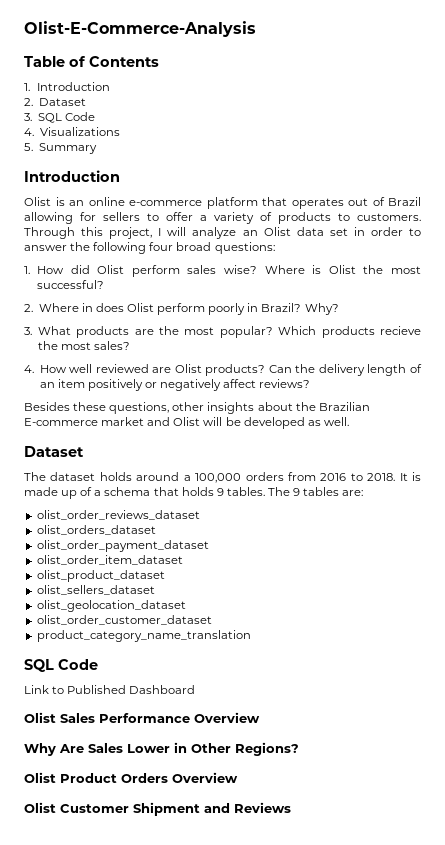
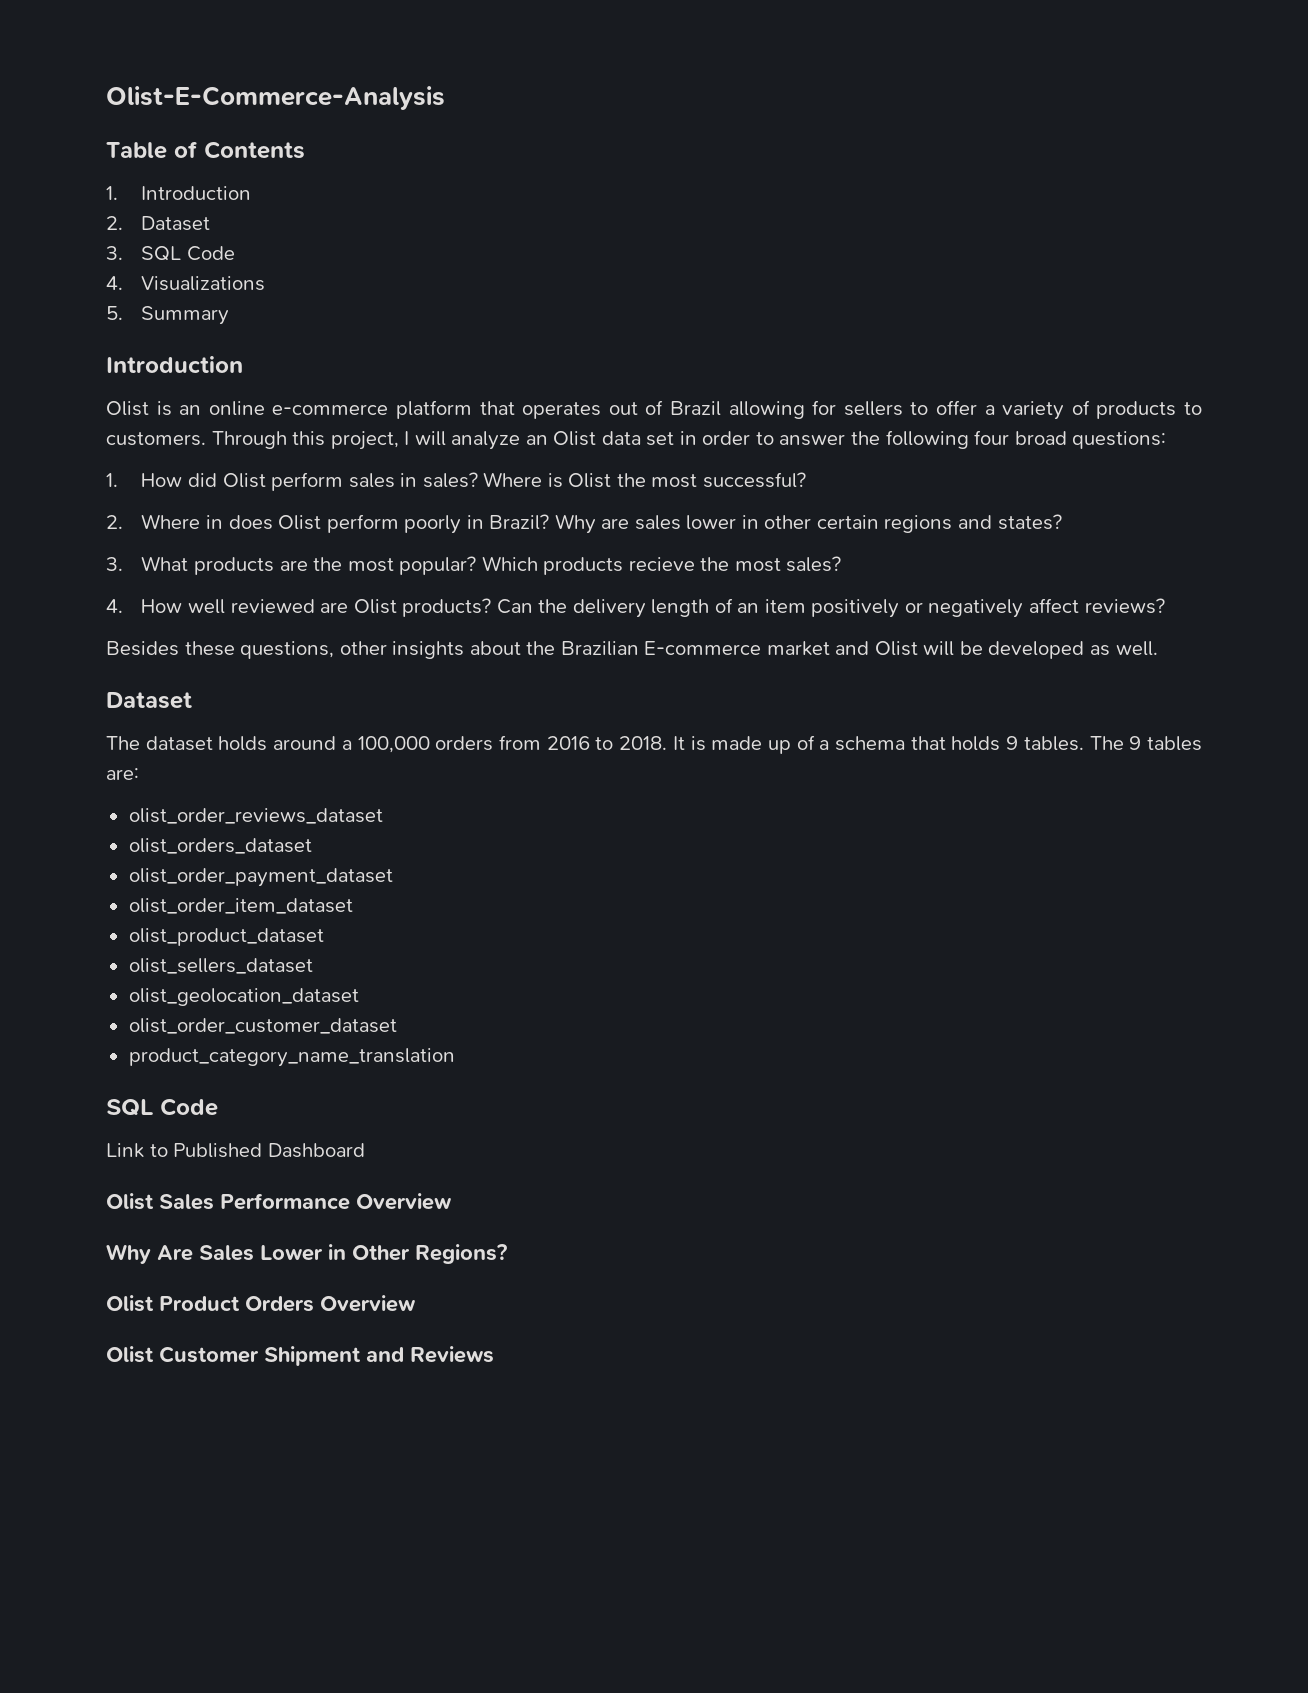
- 1. How did Olist perform sales wise?
+ 1. How did Olist perform sales in sales?
- Why?
+ Why are sales lower in other certain regions and states?

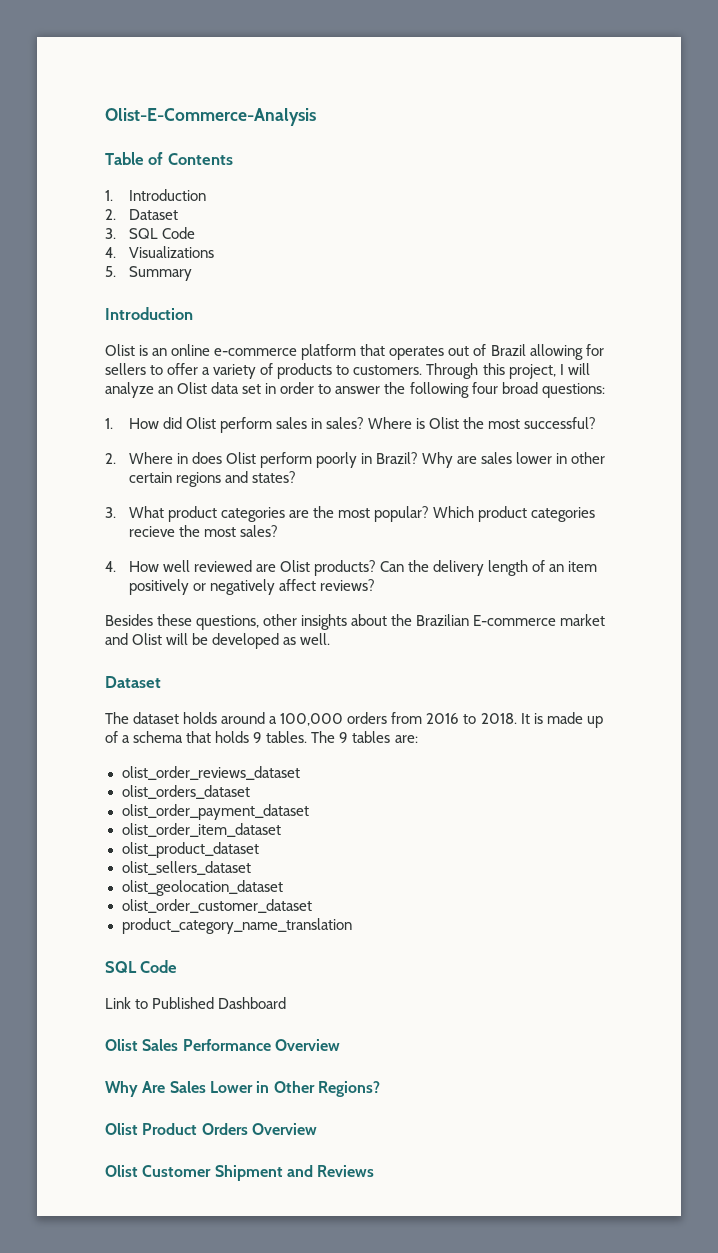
- 3. What products are the most popular?
+ 3. What product categories are the most popular?
- Which products recieve the most sales?
+ Which product categories recieve the most sales?

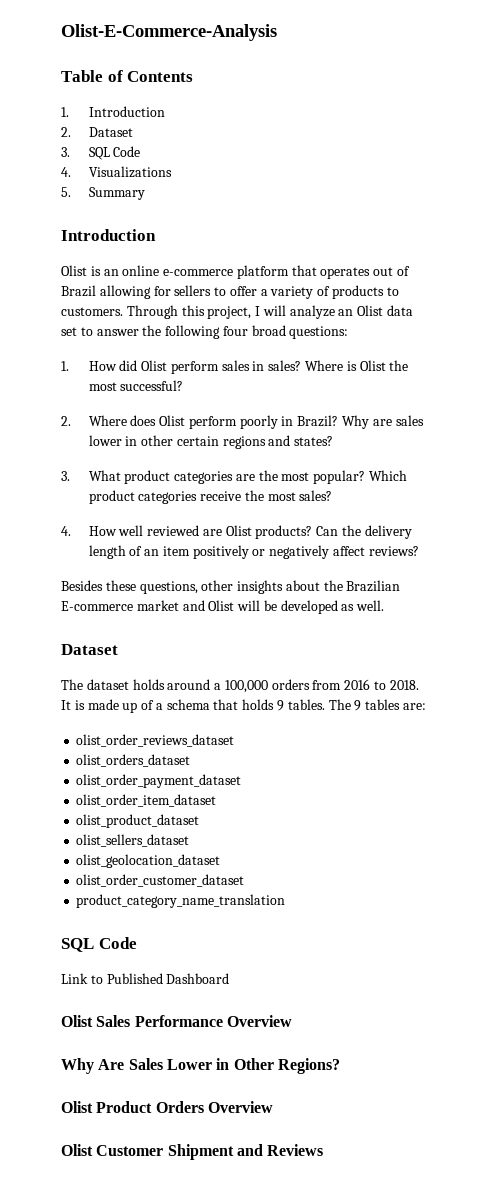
- Through this project, I will analyze an Olist data set in order to answer the following four broad questions:
+ Through this project, I will analyze an Olist data set to answer the following four broad questions:
- 2. Where in does Olist perform poorly in Brazil?
+ 2. Where does Olist perform poorly in Brazil?
- Which product categories recieve the most sales?
+ Which product categories receive the most sales?

